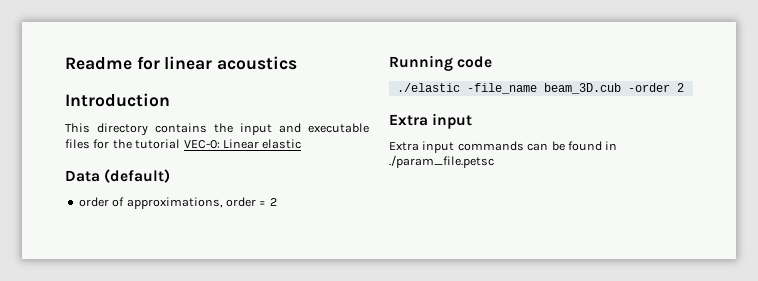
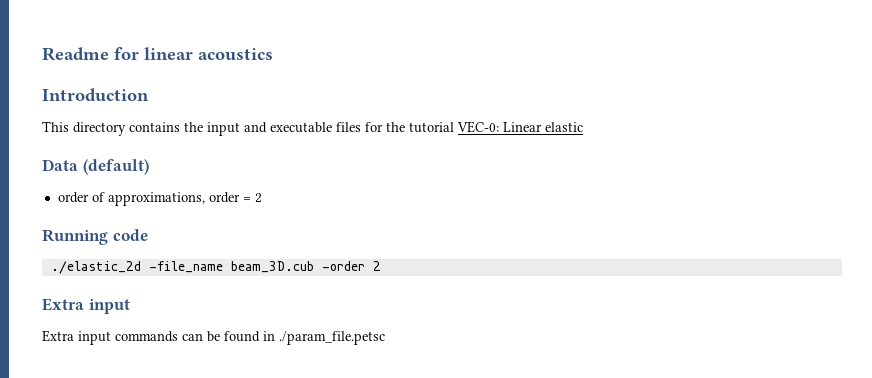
- ./elastic -file_name beam_3D.cub -order 2
+ ./elastic_2d -file_name beam_3D.cub -order 2

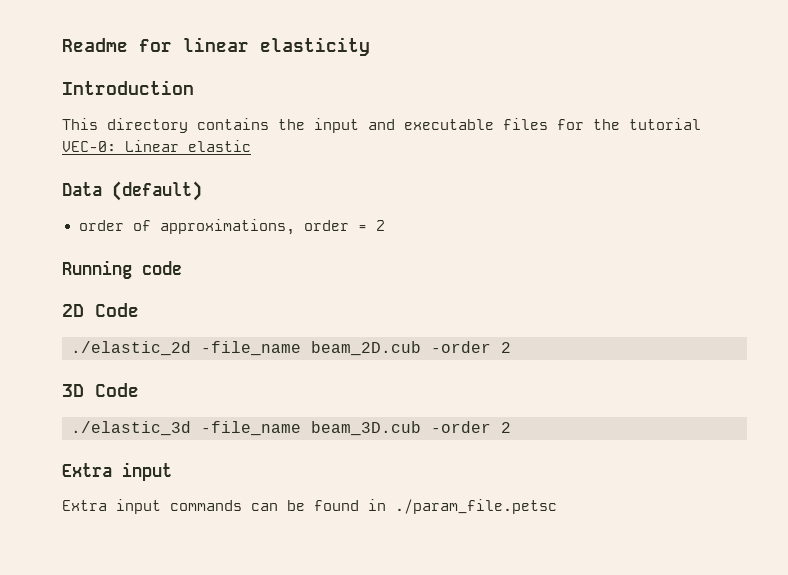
- Readme for linear acoustics
+ Readme for linear elasticity
+ 2D Code
- ./elastic_2d -file_name beam_3D.cub -order 2
+ ./elastic_2d -file_name beam_2D.cub -order 2
+ 3D Code
+ ./elastic_3d -file_name beam_3D.cub -order 2

